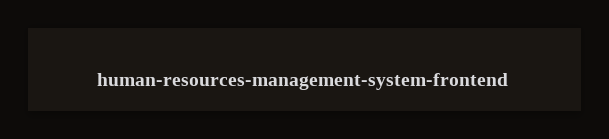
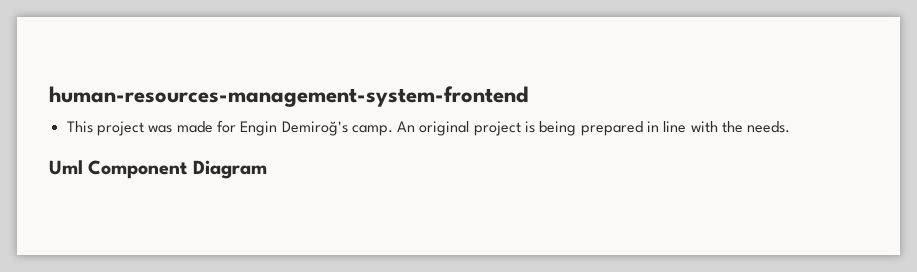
+ This project was made for Engin Demiroğ's camp. An original project is being prepared in line with the needs.
+ Uml Component Diagram

